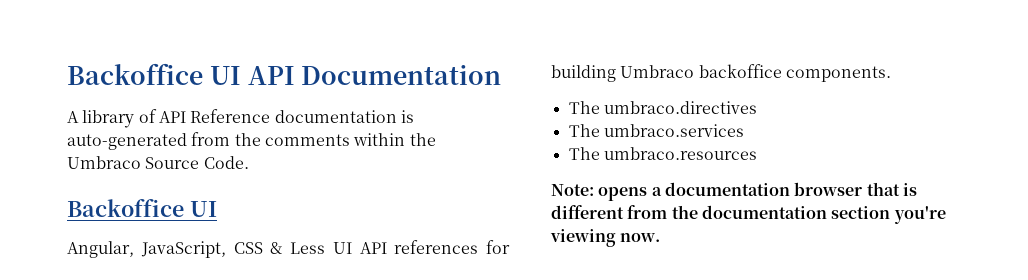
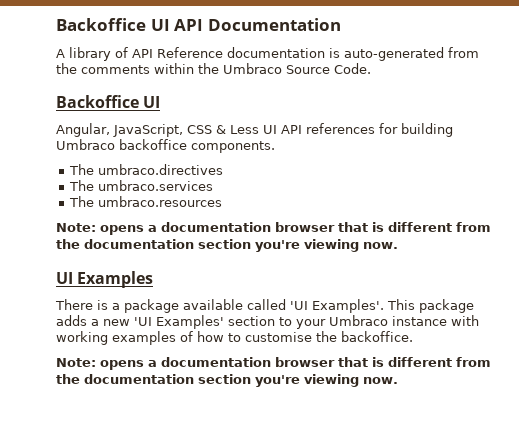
+ UI Examples
+ There is a package available called 'UI Examples'. This package adds a new 'UI Examples' section to your Umbraco instance with working examples of how to customise the backoffice.
+ Note: opens a documentation browser that is different from the documentation section you're viewing now.

